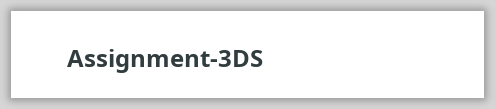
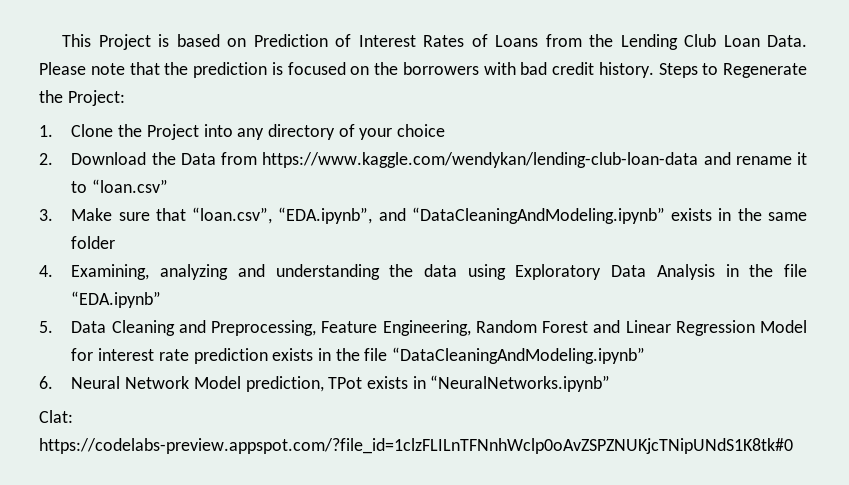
- Assignment-3DS
+ This Project is based on Prediction of Interest Rates of Loans from the Lending Club Loan Data. Please note that the prediction is focused on the borrowers with bad credit history. Steps to Regenerate the Project:
+ 1. Clone the Project into any directory of your choice
+ 2. Download the Data from https://www.kaggle.com/wendykan/lending-club-loan-data and rename it to “loan.csv”
+ 3. Make sure that “loan.csv”, “EDA.ipynb”, and “DataCleaningAndModeling.ipynb” exists in the same folder
+ 4. Examining, analyzing and understanding the data using Exploratory Data Analysis in the file “EDA.ipynb”
+ 5. Data Cleaning and Preprocessing, Feature Engineering, Random Forest and Linear Regression Model for interest rate prediction exists in the file “DataCleaningAndModeling.ipynb”
+ 6. Neural Network Model prediction, TPot exists in “NeuralNetworks.ipynb”
+ Clat: https://codelabs-preview.appspot.com/?file_id=1clzFLILnTFNnhWclp0oAvZSPZNUKjcTNipUNdS1K8tk#0

